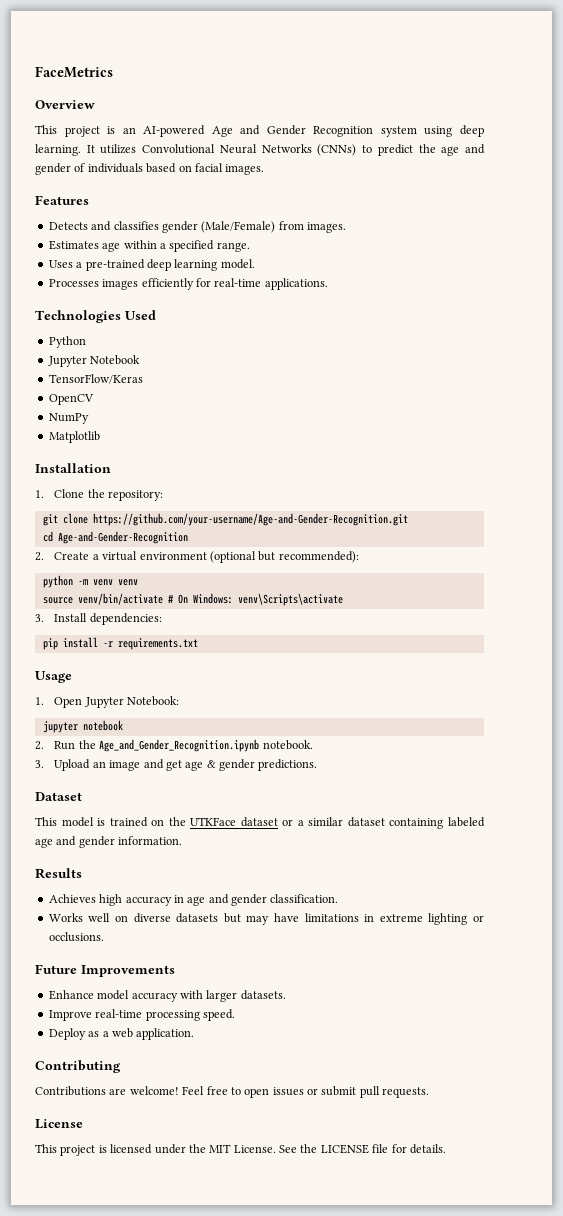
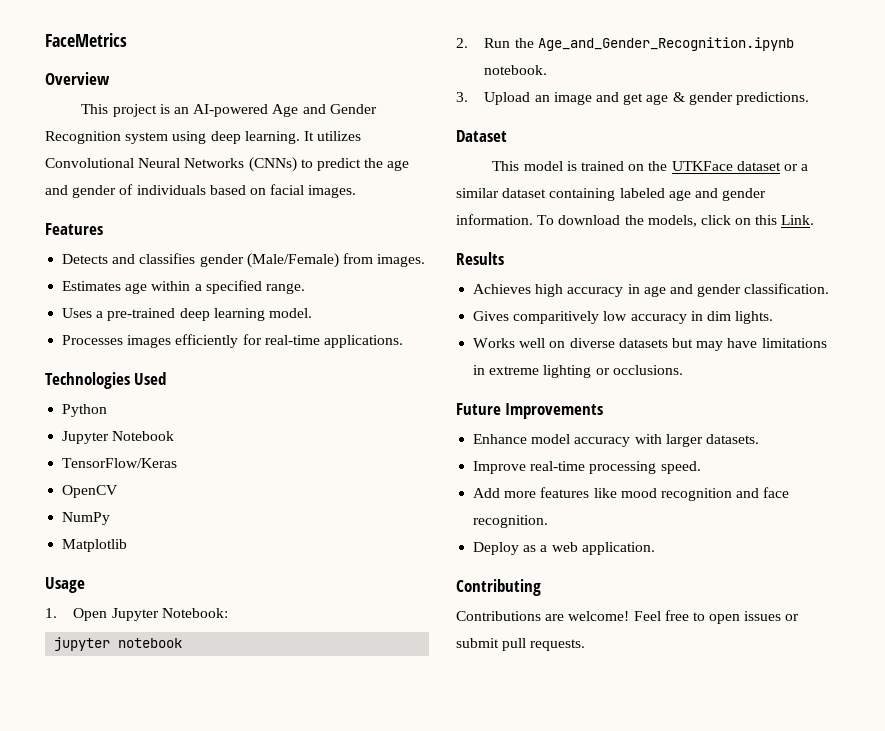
- Installation
- 1. Clone the repository:
- git clone https://github.com/your-username/Age-and-Gender-Recognition.git
- cd Age-and-Gender-Recognition
- 2. Create a virtual environment (optional but recommended):
- python -m venv venv
- source venv/bin/activate # On Windows: venv\Scripts\activate
- 3. Install dependencies:
- pip install -r requirements.txt
+ To download the models, click on this Link.
+ Gives comparitively low accuracy in dim lights.
+ Add more features like mood recognition and face recognition.
- License
- This project is licensed under the MIT License. See the LICENSE file for details.

